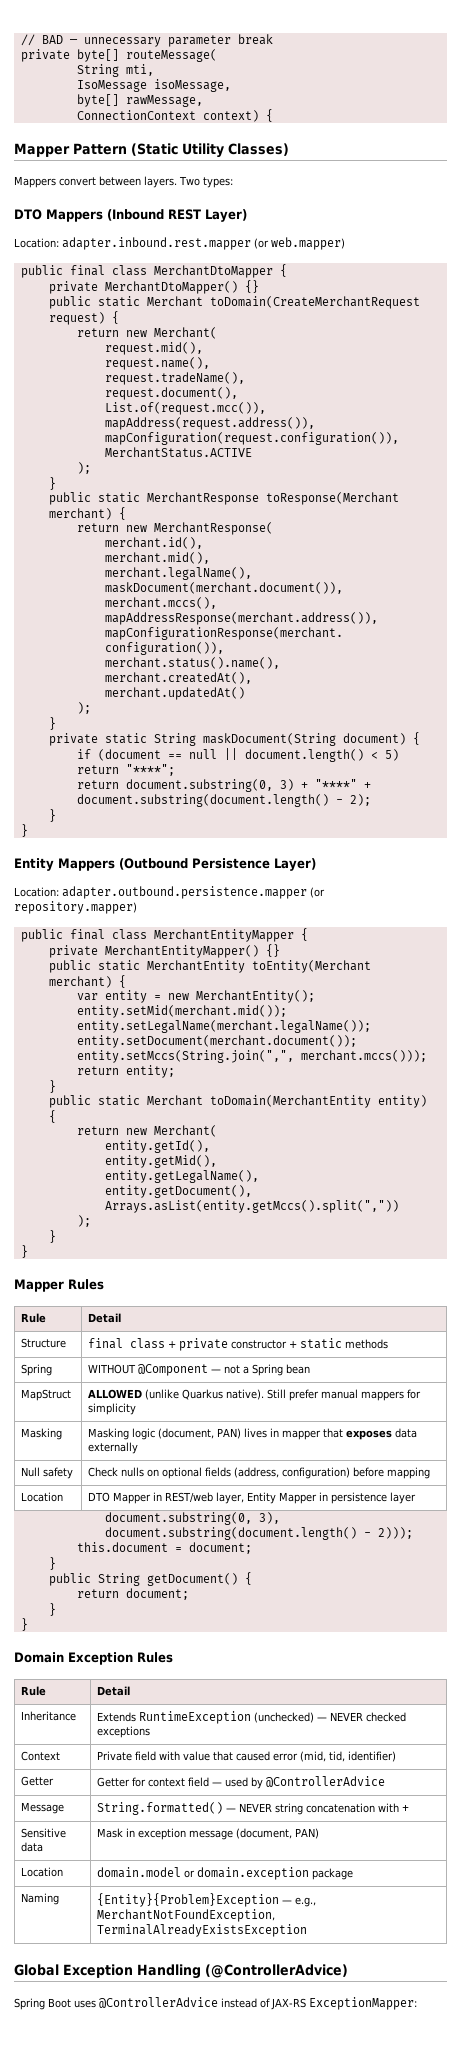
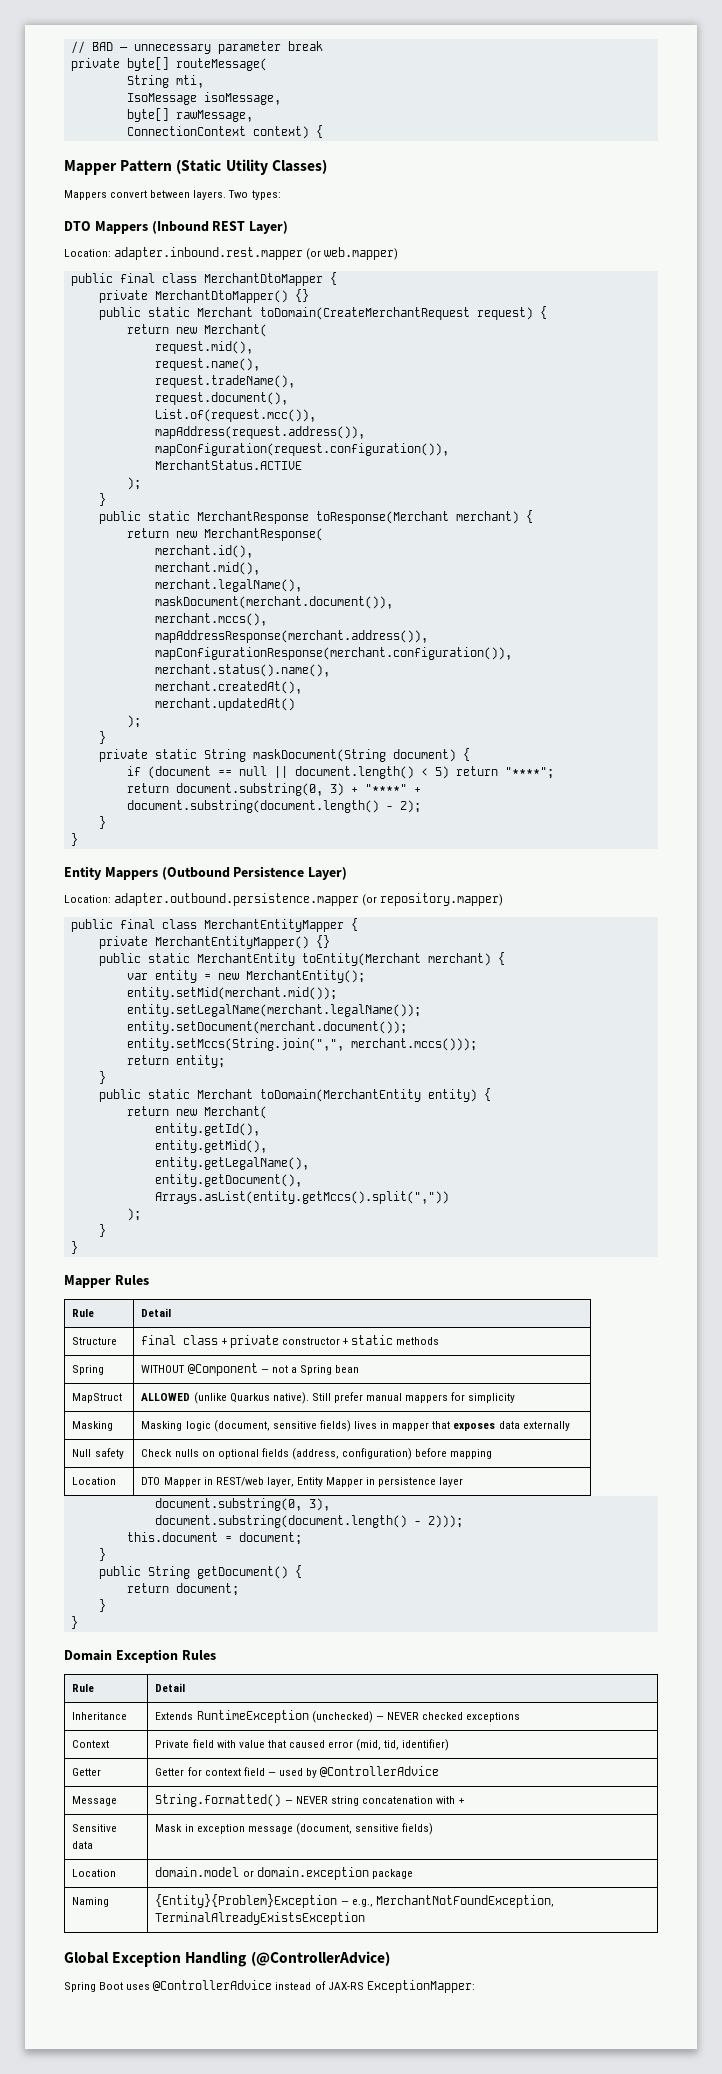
- Masking | Masking logic (document, PAN) lives in mapper that exposes data externally
+ Masking | Masking logic (document, sensitive fields) lives in mapper that exposes data externally
- Sensitive data | Mask in exception message (document, PAN)
+ Sensitive data | Mask in exception message (document, sensitive fields)

